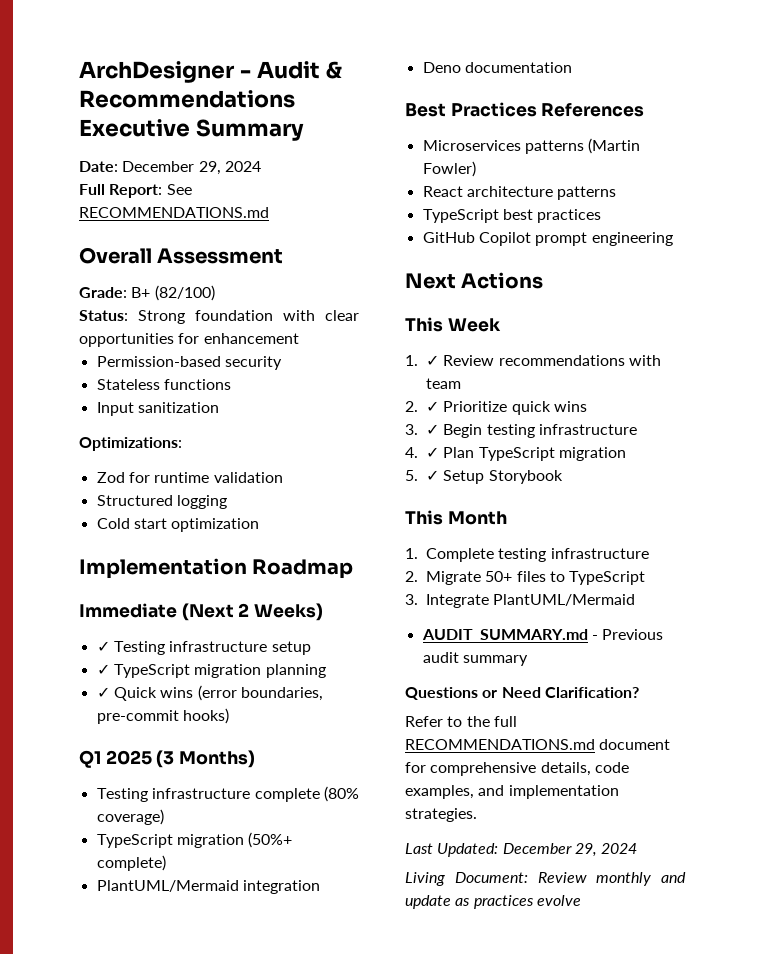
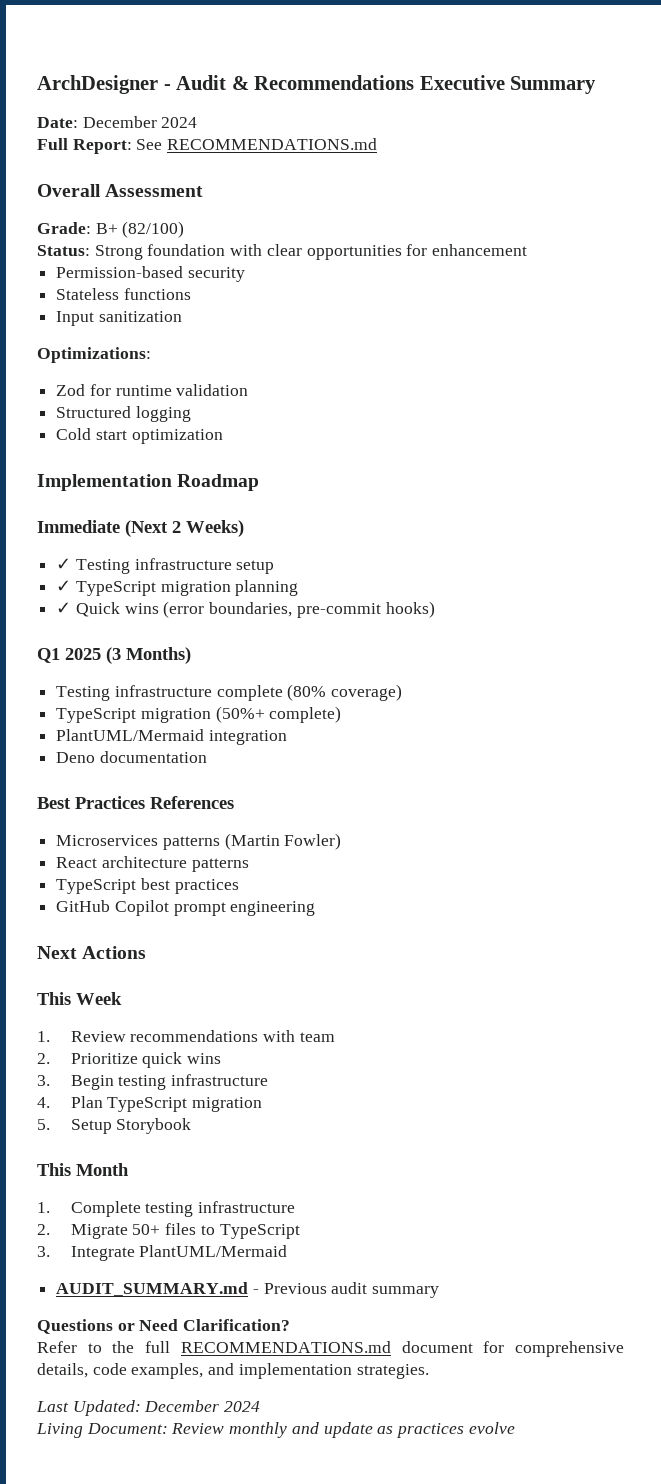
- Date: December 29, 2024
+ Date: December 2024
- 1. ✓ Review recommendations with team
+ 1. Review recommendations with team
- 2. ✓ Prioritize quick wins
+ 2. Prioritize quick wins
- 3. ✓ Begin testing infrastructure
+ 3. Begin testing infrastructure
- 4. ✓ Plan TypeScript migration
+ 4. Plan TypeScript migration
- 5. ✓ Setup Storybook
+ 5. Setup Storybook
- Last Updated: December 29, 2024
+ Last Updated: December 2024

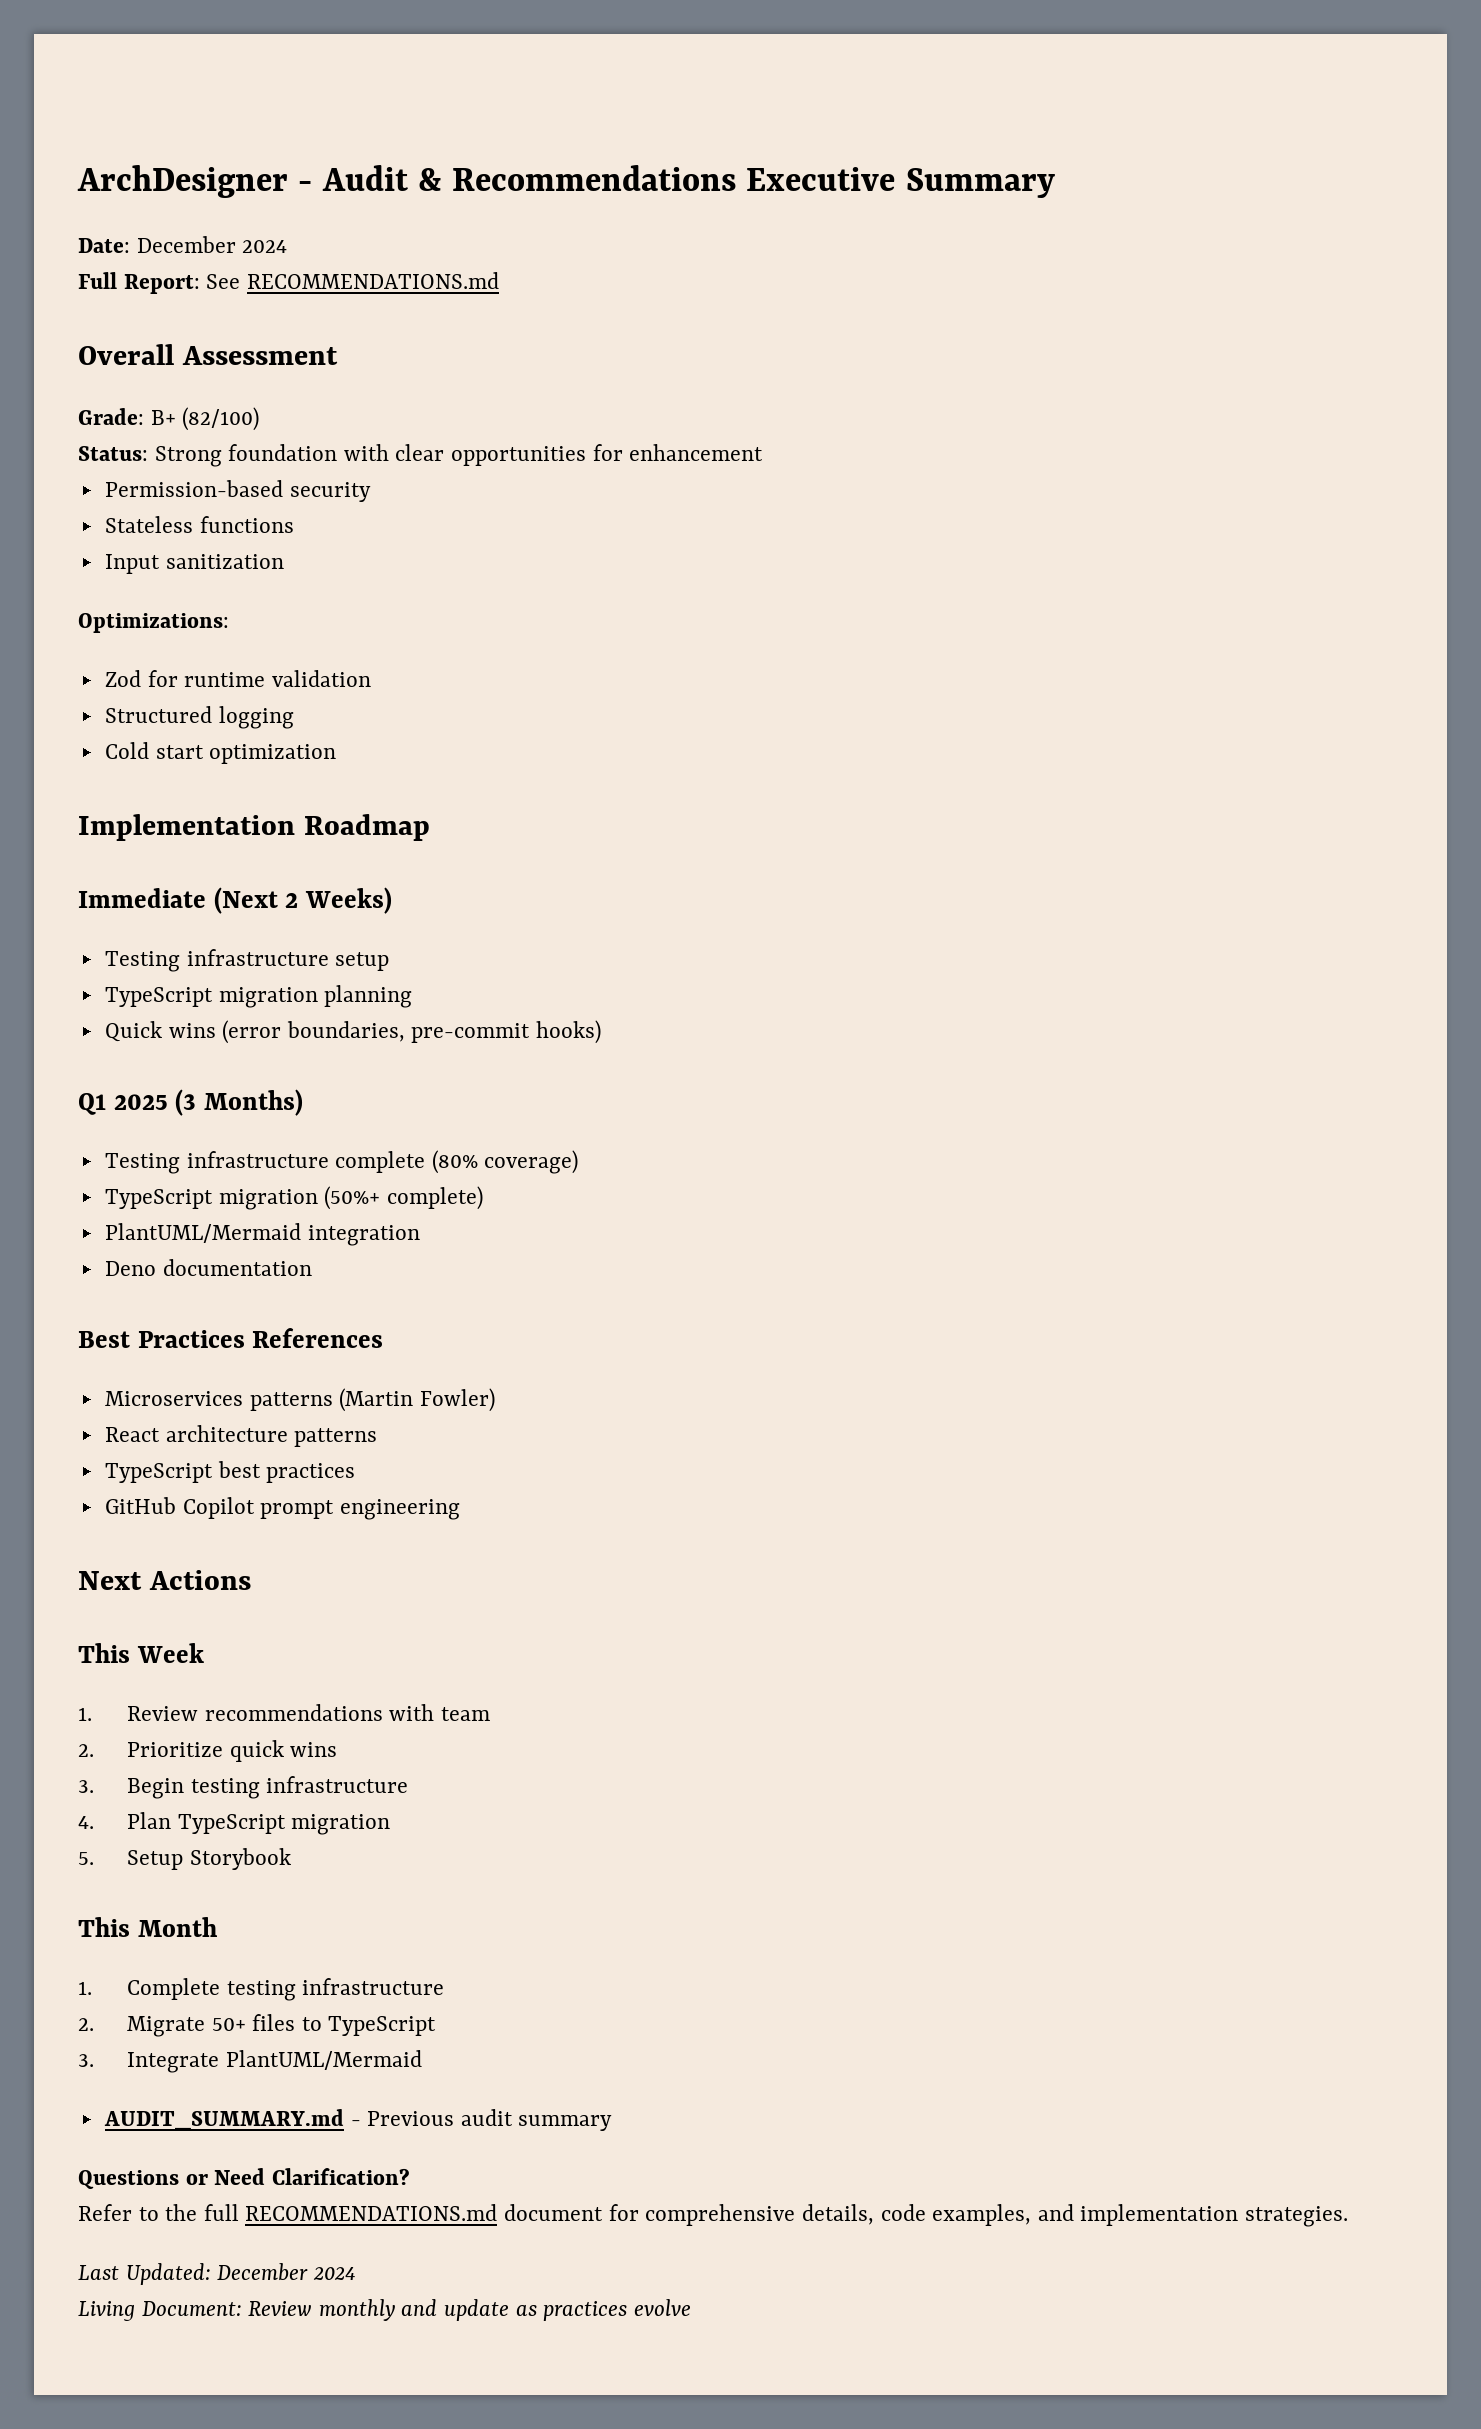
- ✓ Testing infrastructure setup
+ Testing infrastructure setup
- ✓ TypeScript migration planning
+ TypeScript migration planning
- ✓ Quick wins (error boundaries, pre-commit hooks)
+ Quick wins (error boundaries, pre-commit hooks)

